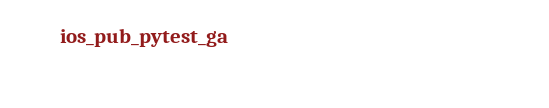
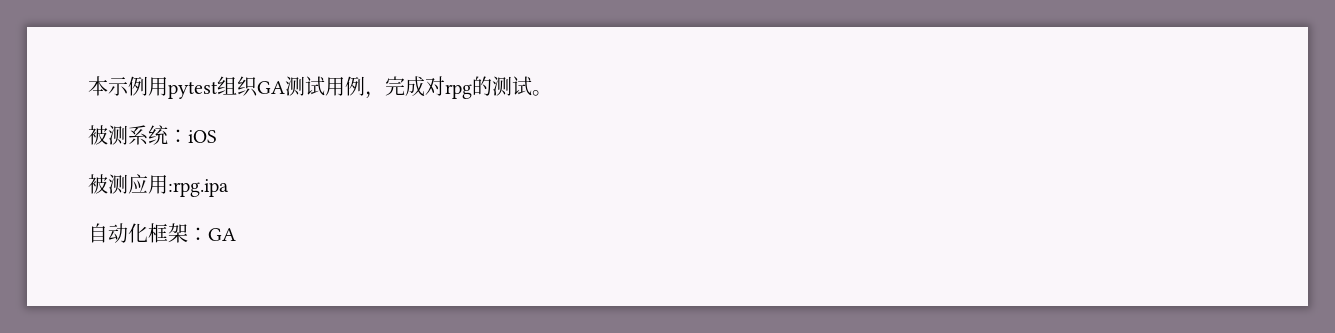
- ios_pub_pytest_ga
+ 本示例用pytest组织GA测试用例，完成对rpg的测试。
+ 被测系统：iOS
+ 被测应用:rpg.ipa
+ 自动化框架：GA

